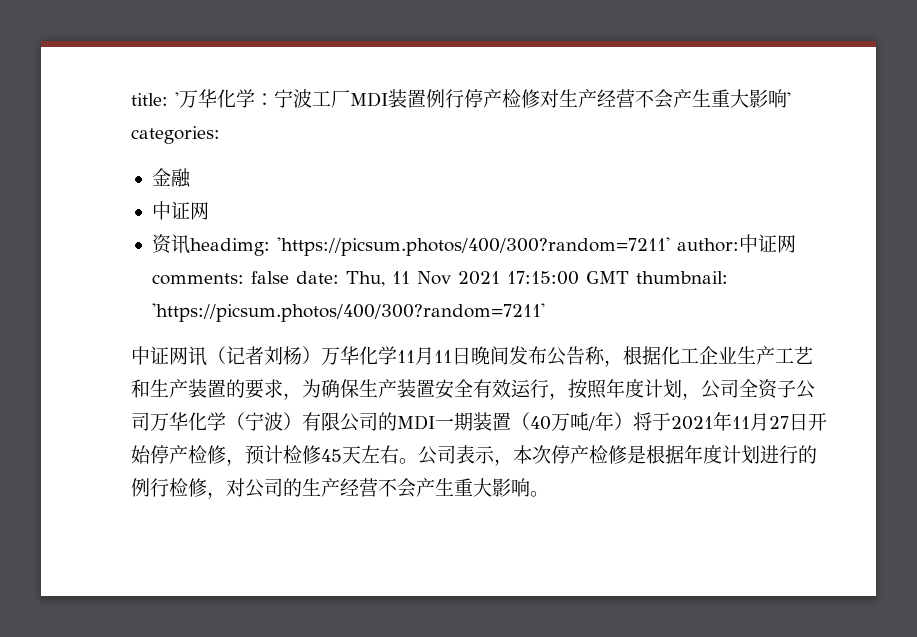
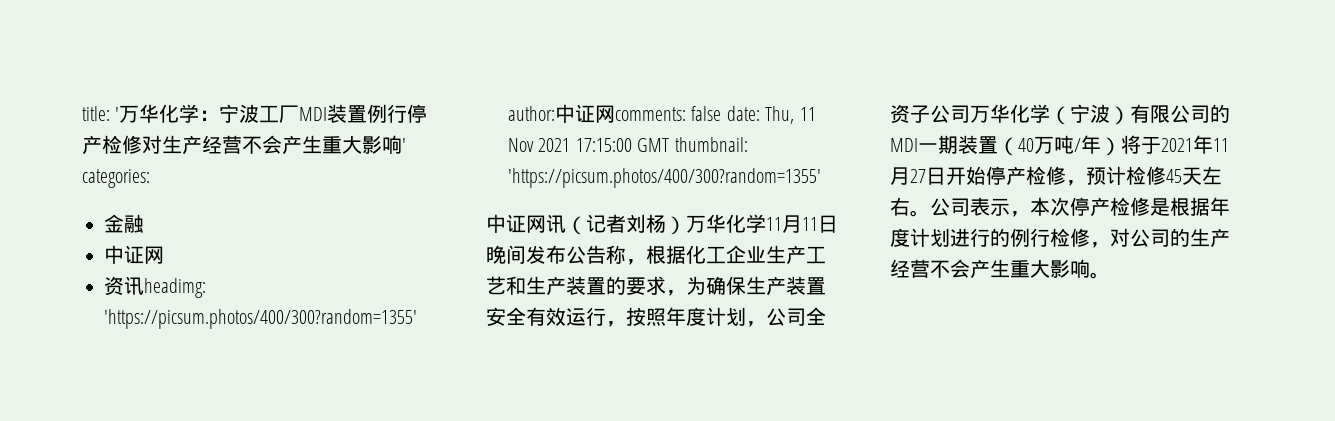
- 资讯headimg: 'https://picsum.photos/400/300?random=7211' author:中证网comments: false date: Thu, 11 Nov 2021 17:15:00 GMT thumbnail: 'https://picsum.photos/400/300?random=7211'
+ 资讯headimg: 'https://picsum.photos/400/300?random=1355' author:中证网comments: false date: Thu, 11 Nov 2021 17:15:00 GMT thumbnail: 'https://picsum.photos/400/300?random=1355'

